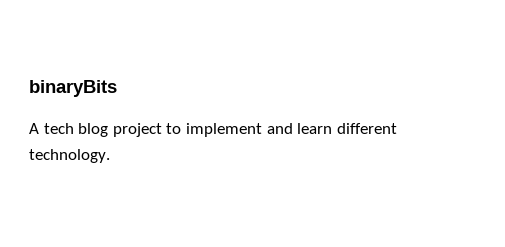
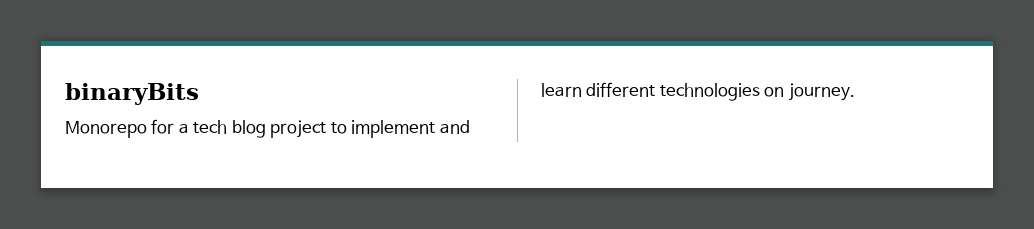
- A tech blog project to implement and learn different technology.
+ Monorepo for a tech blog project to implement and learn different technologies on journey.

